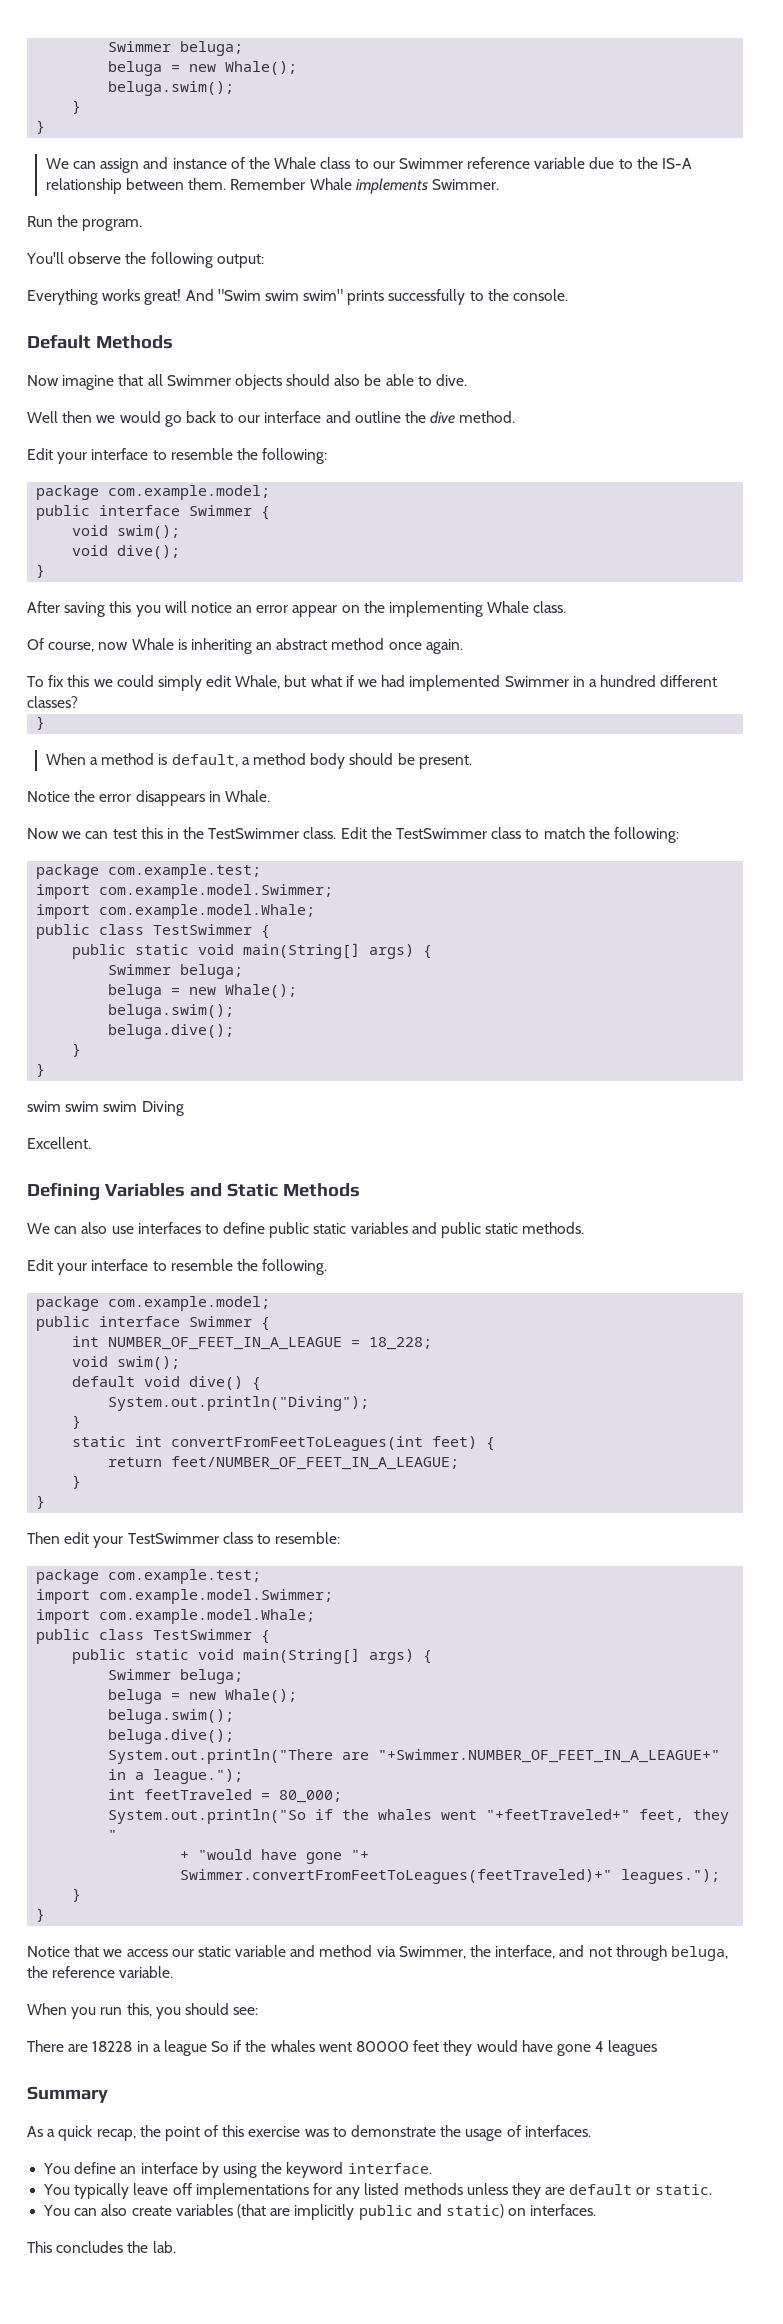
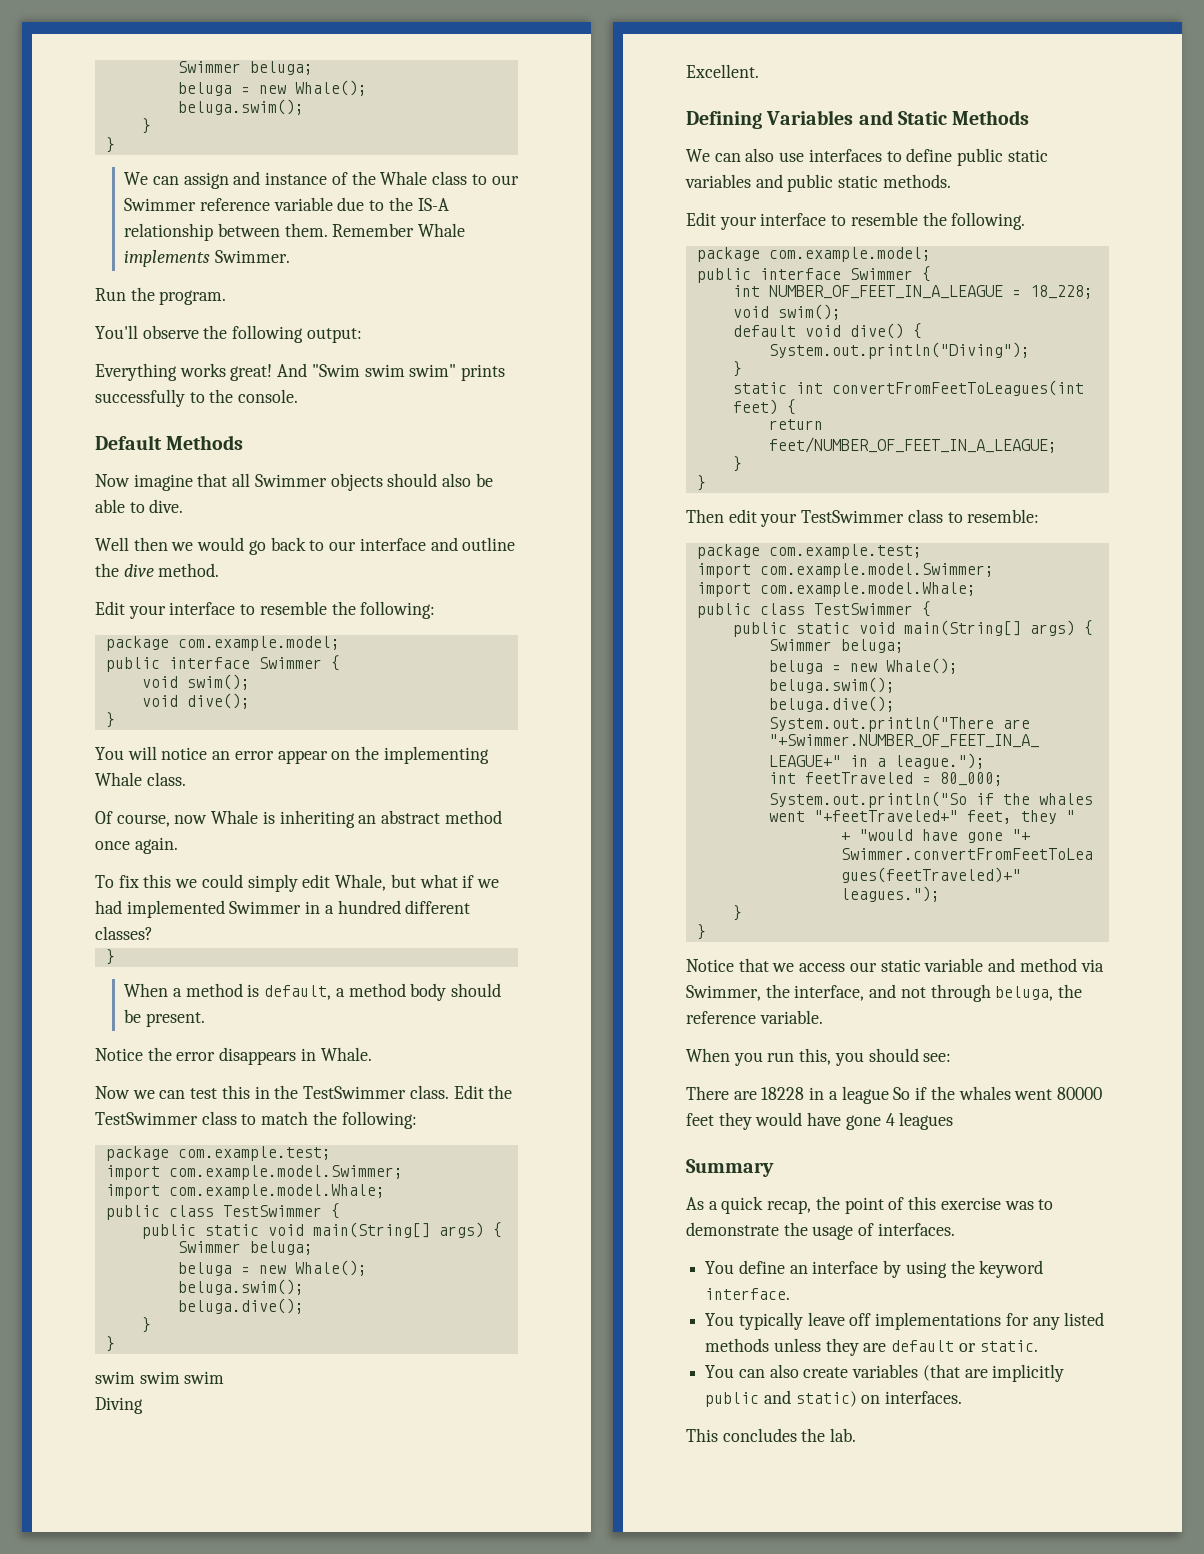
- After saving this you will notice an error appear on the implementing Whale class.
+ You will notice an error appear on the implementing Whale class.
- swim swim swim Diving
+ swim swim swim
+ Diving

